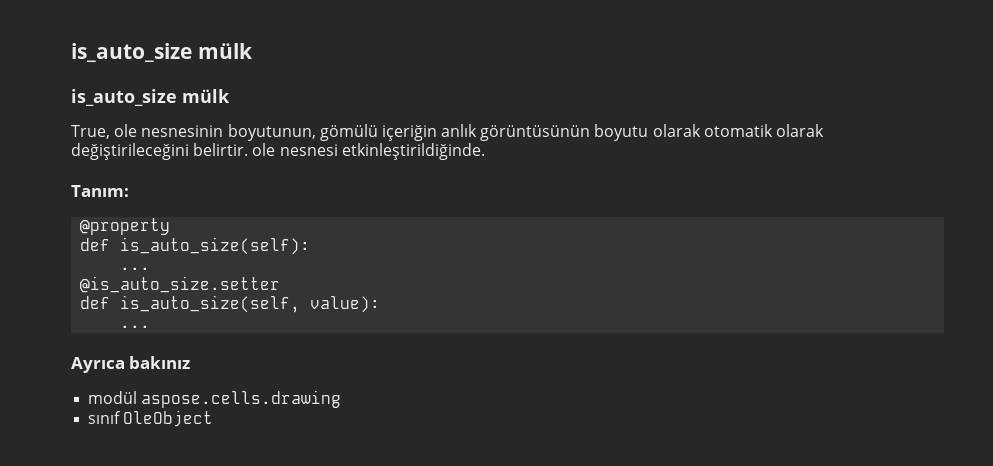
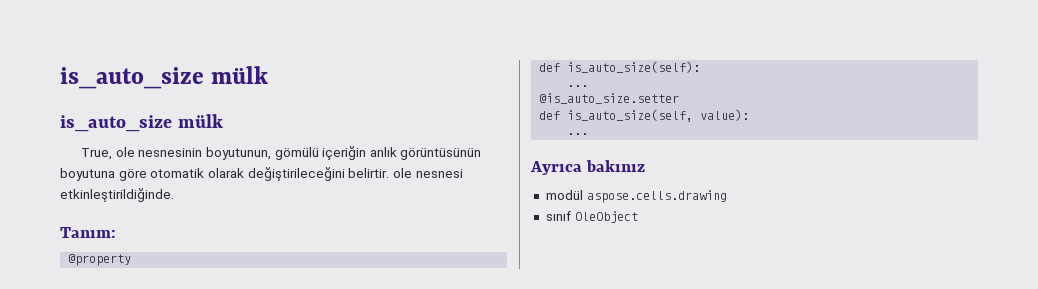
- True, ole nesnesinin boyutunun, gömülü içeriğin anlık görüntüsünün boyutu olarak otomatik olarak değiştirileceğini belirtir. ole nesnesi etkinleştirildiğinde.
+ True, ole nesnesinin boyutunun, gömülü içeriğin anlık görüntüsünün boyutuna göre otomatik olarak değiştirileceğini belirtir. ole nesnesi etkinleştirildiğinde.

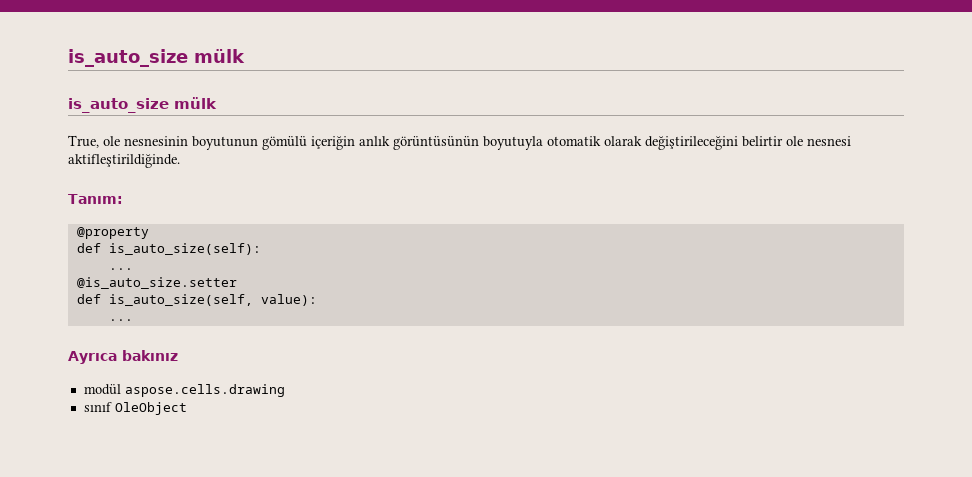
- True, ole nesnesinin boyutunun, gömülü içeriğin anlık görüntüsünün boyutuna göre otomatik olarak değiştirileceğini belirtir. ole nesnesi etkinleştirildiğinde.
+ True, ole nesnesinin boyutunun gömülü içeriğin anlık görüntüsünün boyutuyla otomatik olarak değiştirileceğini belirtir ole nesnesi aktifleştirildiğinde.

